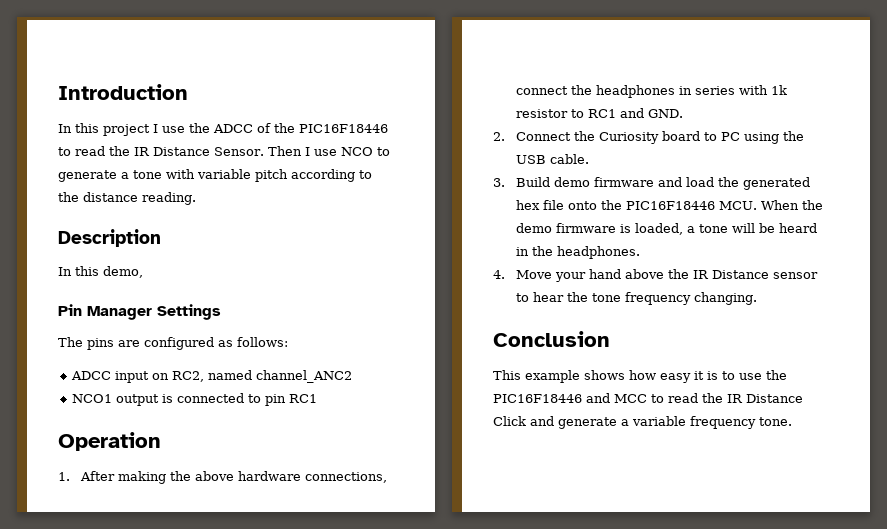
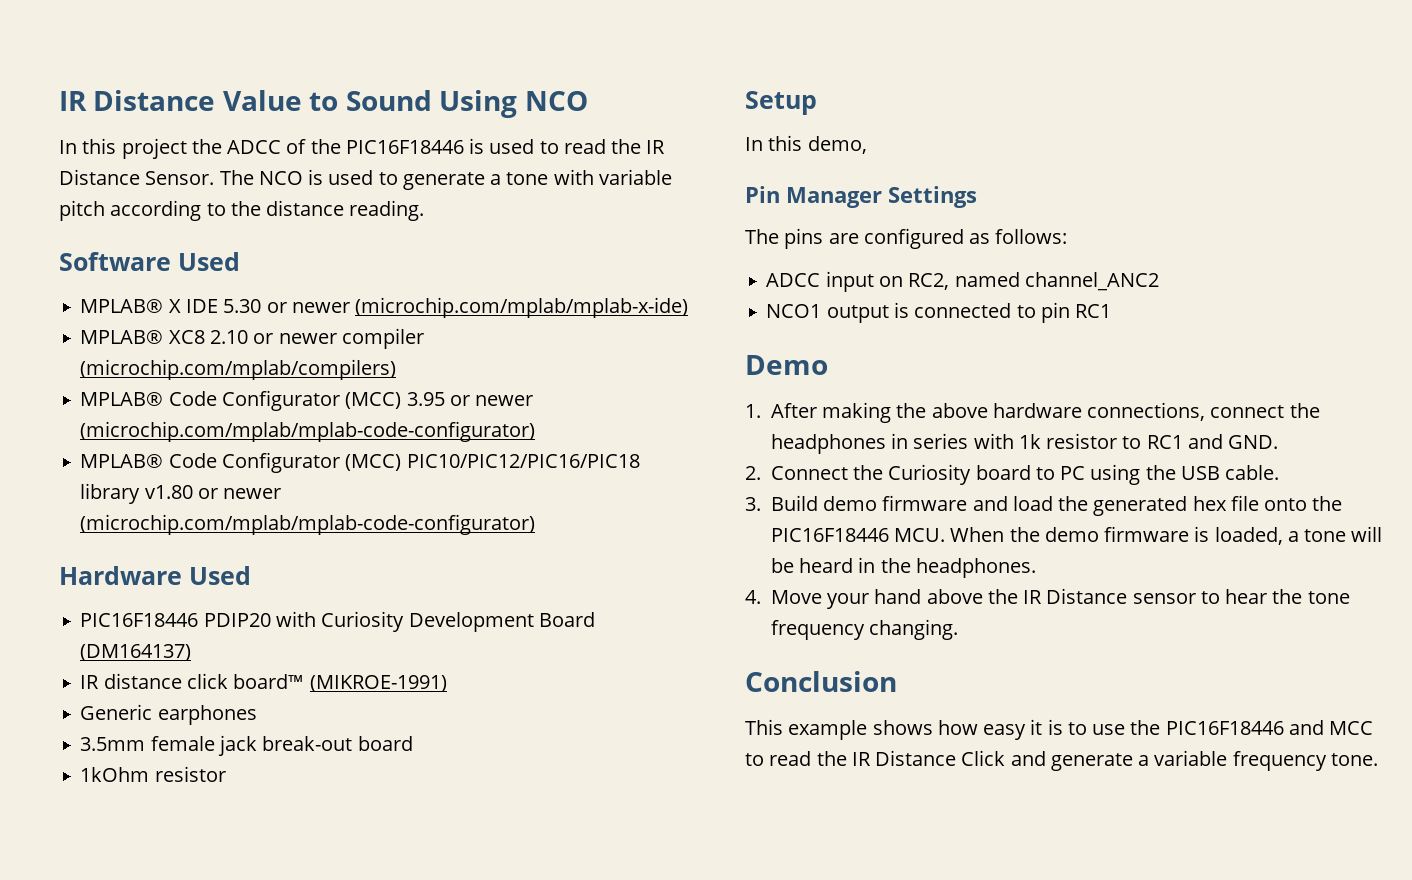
- Introduction
+ IR Distance Value to Sound Using NCO
- In this project I use the ADCC of the PIC16F18446 to read the IR Distance Sensor.
+ In this project the ADCC of the PIC16F18446 is used to read the IR Distance Sensor.
- Then I use NCO to generate a tone with variable pitch according to the distance reading.
+ The NCO is used to generate a tone with variable pitch according to the distance reading.
- Description
+ Software Used
+ MPLAB® X IDE 5.30 or newer (microchip.com/mplab/mplab-x-ide)
+ MPLAB® XC8 2.10 or newer compiler (microchip.com/mplab/compilers)
+ MPLAB® Code Configurator (MCC) 3.95 or newer (microchip.com/mplab/mplab-code-configurator)
+ MPLAB® Code Configurator (MCC) PIC10/PIC12/PIC16/PIC18 library v1.80 or newer (microchip.com/mplab/mplab-code-configurator)
+ Hardware Used
+ PIC16F18446 PDIP20 with Curiosity Development Board (DM164137)
+ IR distance click board™ (MIKROE-1991)
+ Generic earphones
+ 3.5mm female jack break-out board
+ 1kOhm resistor
+ Setup
- Operation
+ Demo

